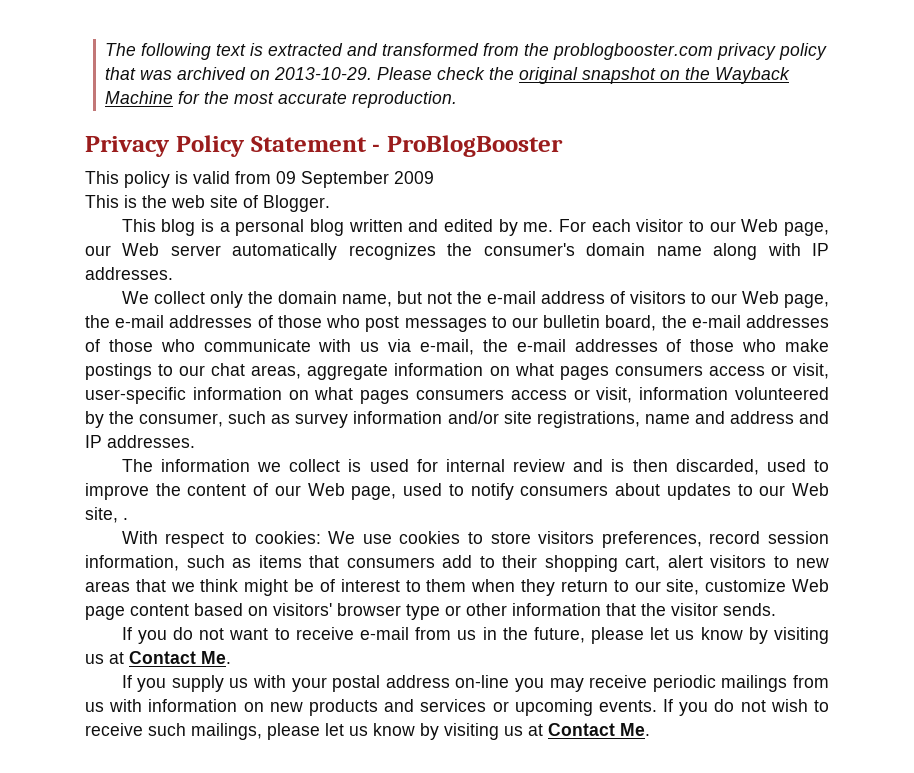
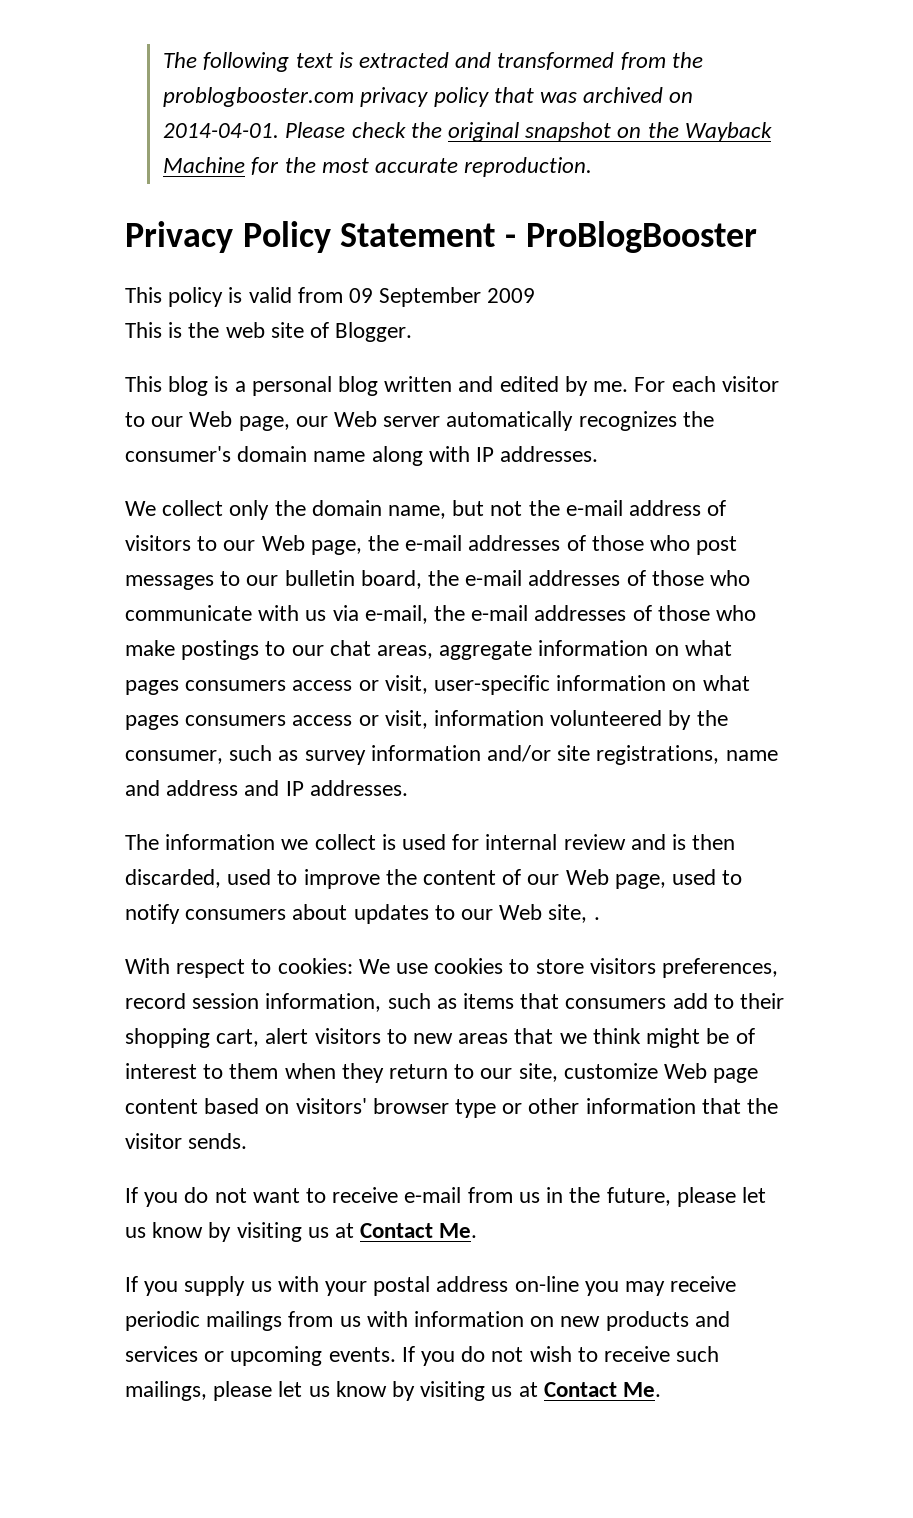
- The following text is extracted and transformed from the problogbooster.com privacy policy that was archived on 2013-10-29.
+ The following text is extracted and transformed from the problogbooster.com privacy policy that was archived on 2014-04-01.

